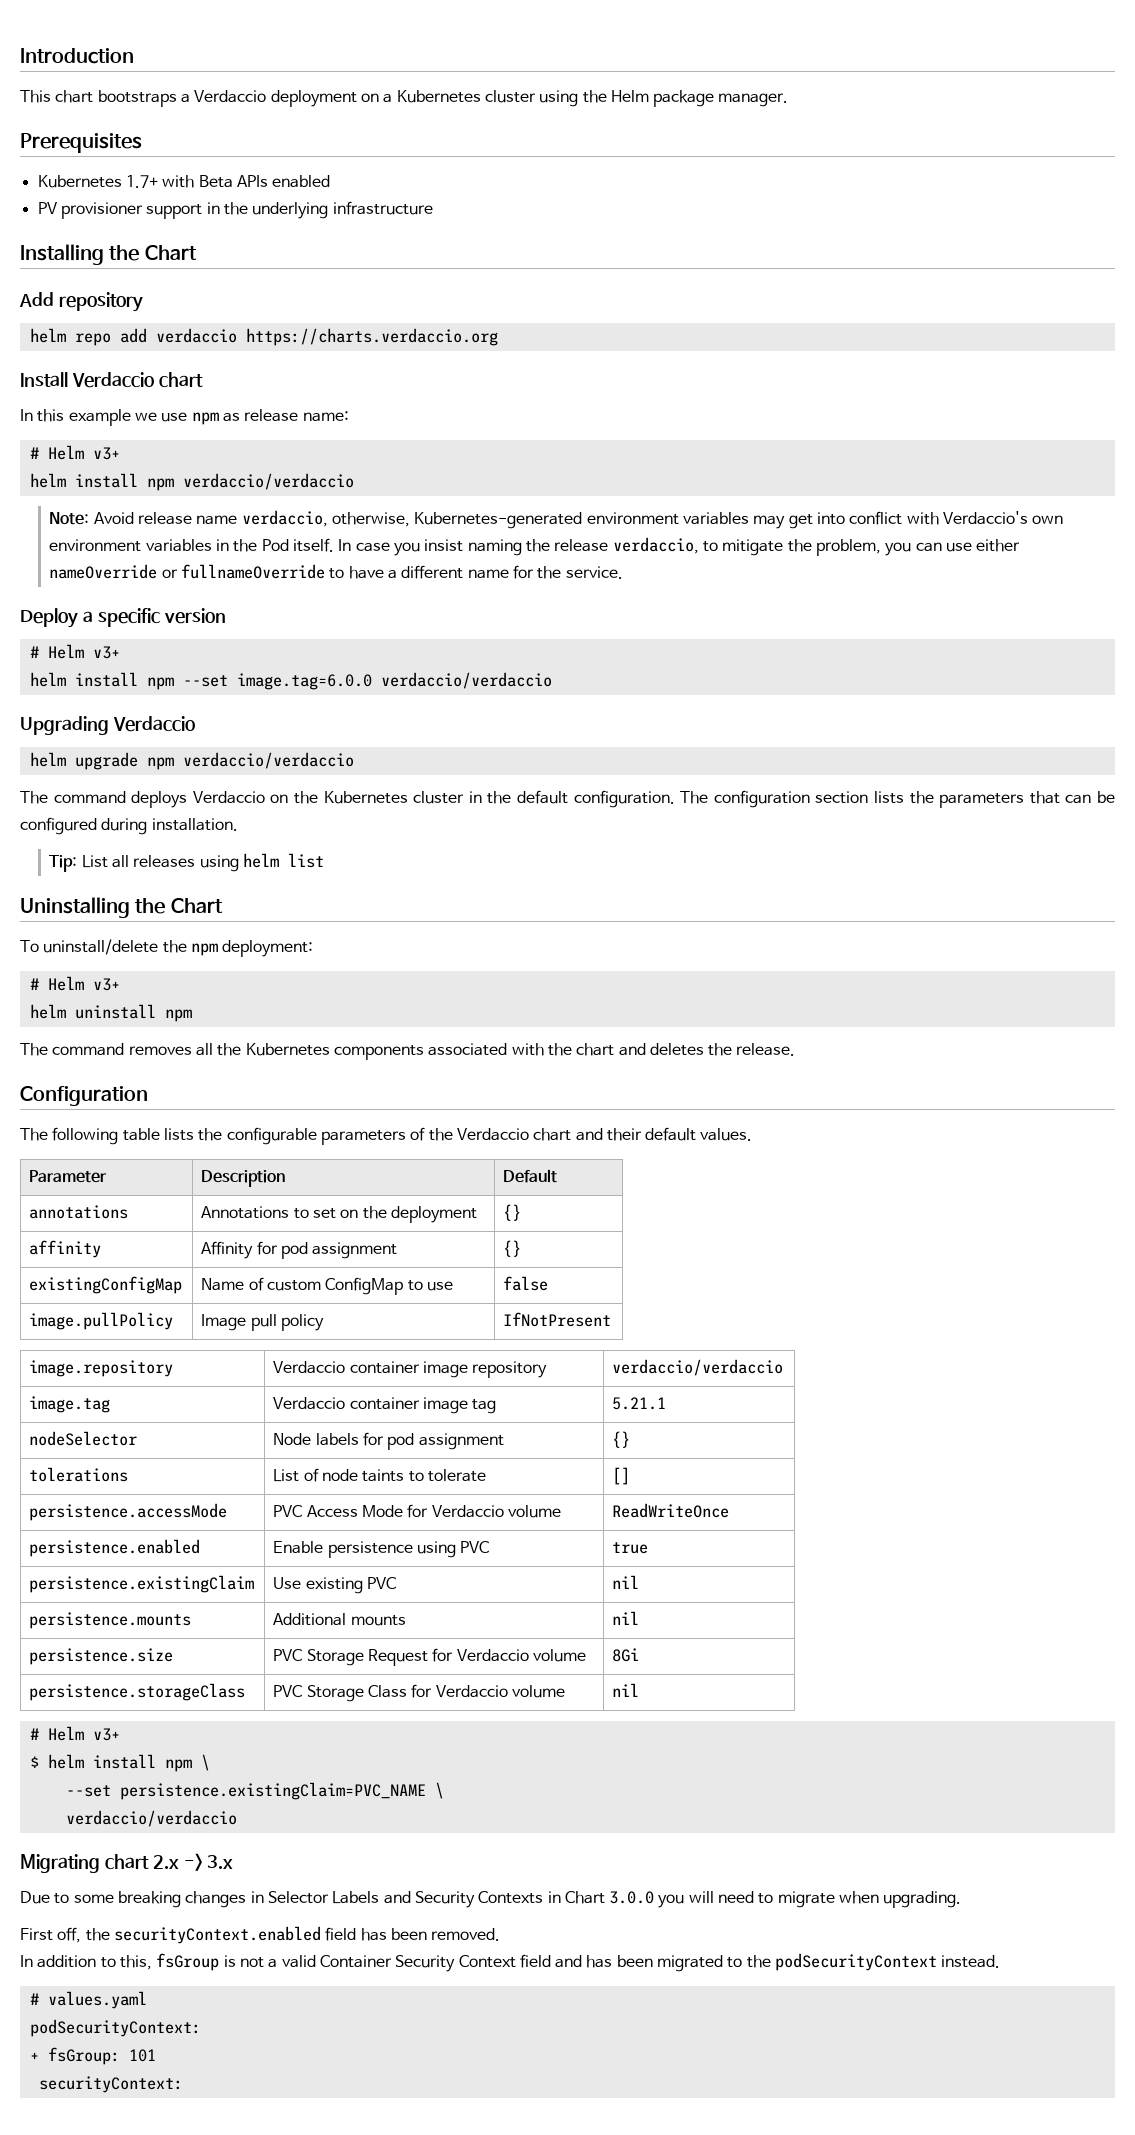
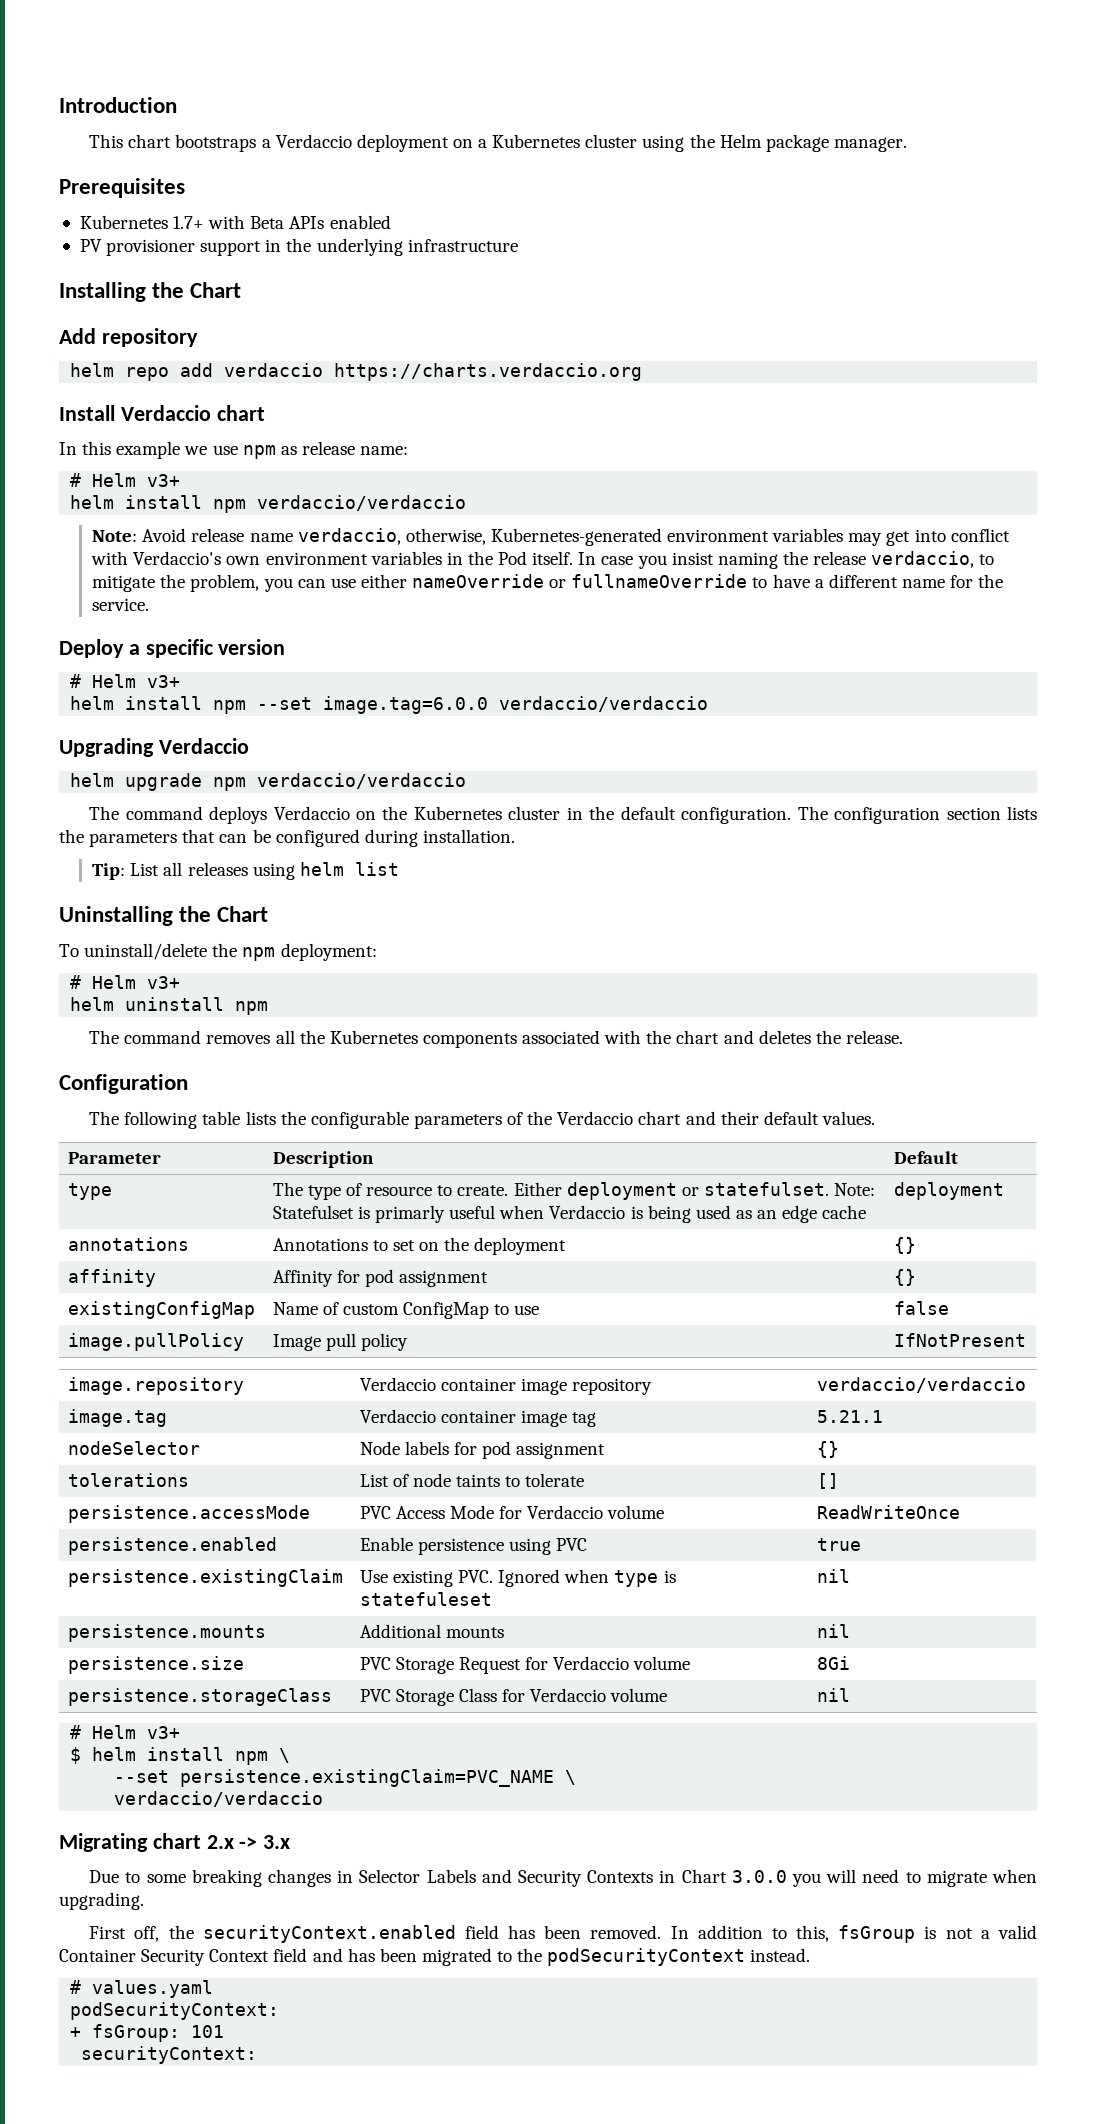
+ type | The type of resource to create. Either deployment or statefulset. Note: Statefulset is primarly useful when Verdaccio is being used as an edge cache | deployment
- persistence.existingClaim | Use existing PVC | nil
+ persistence.existingClaim | Use existing PVC. Ignored when type is statefuleset | nil
- First off, the securityContext.enabled field has been removed.
- In addition to this, fsGroup is not a valid Container Security Context field and has been migrated to the podSecurityContext instead.
+ First off, the securityContext.enabled field has been removed. In addition to this, fsGroup is not a valid Container Security Context field and has been migrated to the podSecurityContext instead.

